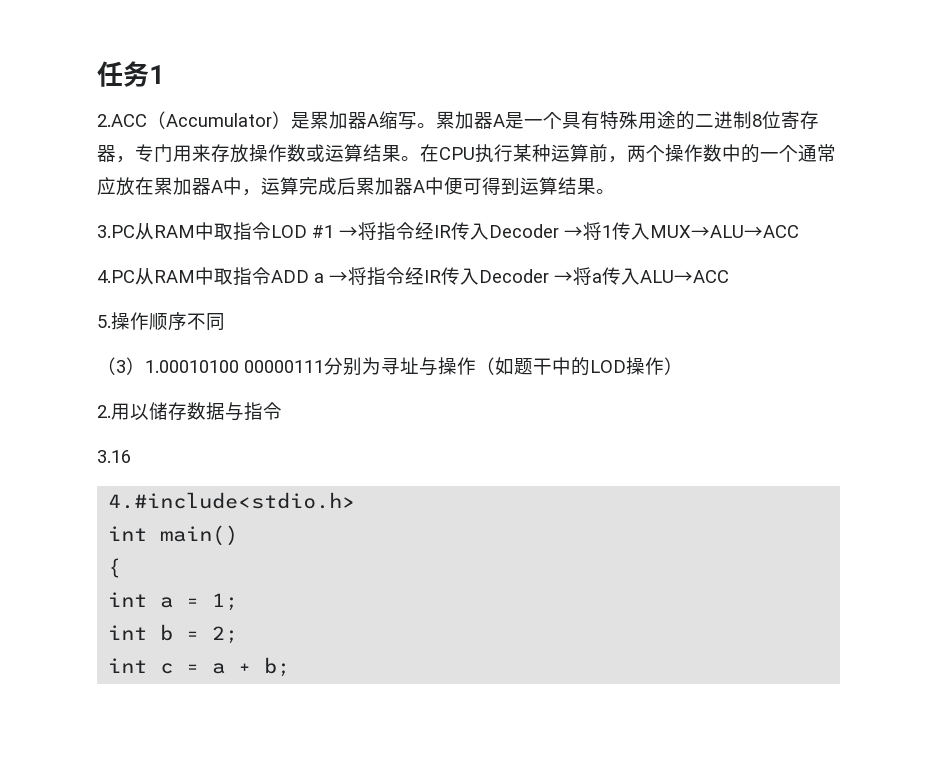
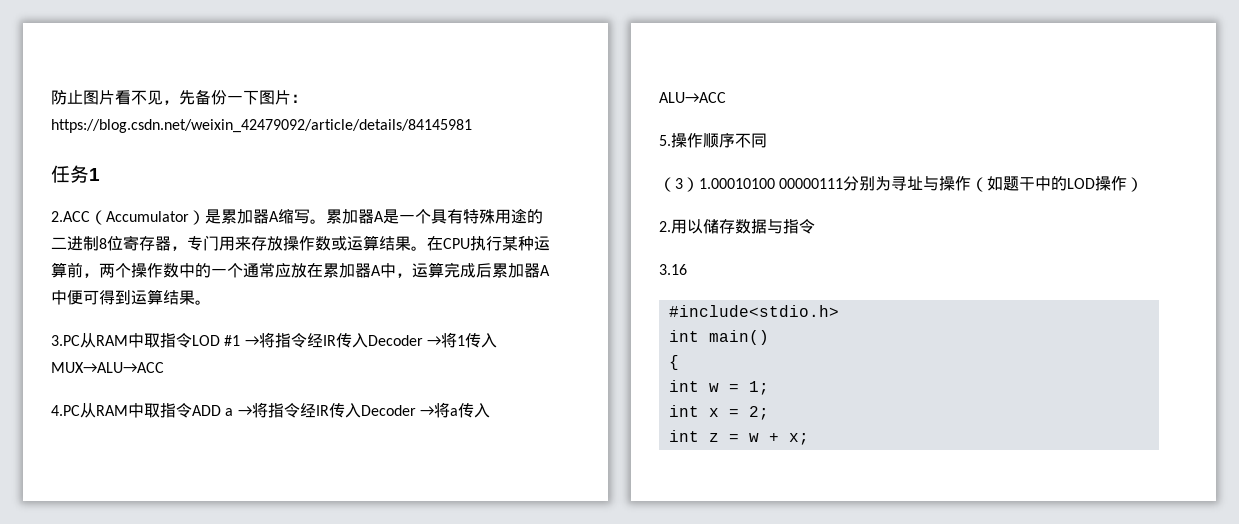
+ 防止图片看不见，先备份一下图片：https://blog.csdn.net/weixin_42479092/article/details/84145981
- 4.#include<stdio.h>
+ #include<stdio.h>
- int a = 1;
+ int w = 1;
- int b = 2;
+ int x = 2;
- int c = a + b;
+ int z = w + x;

